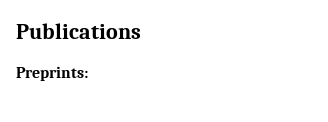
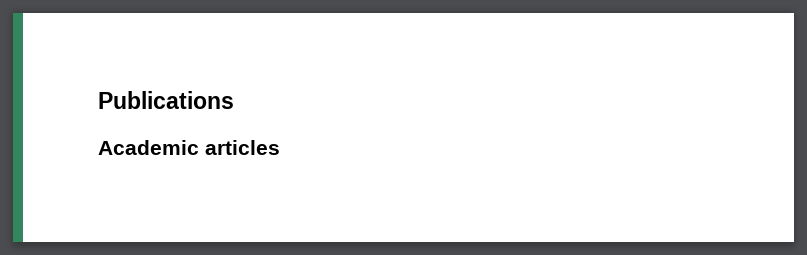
- Preprints:
+ Academic articles

